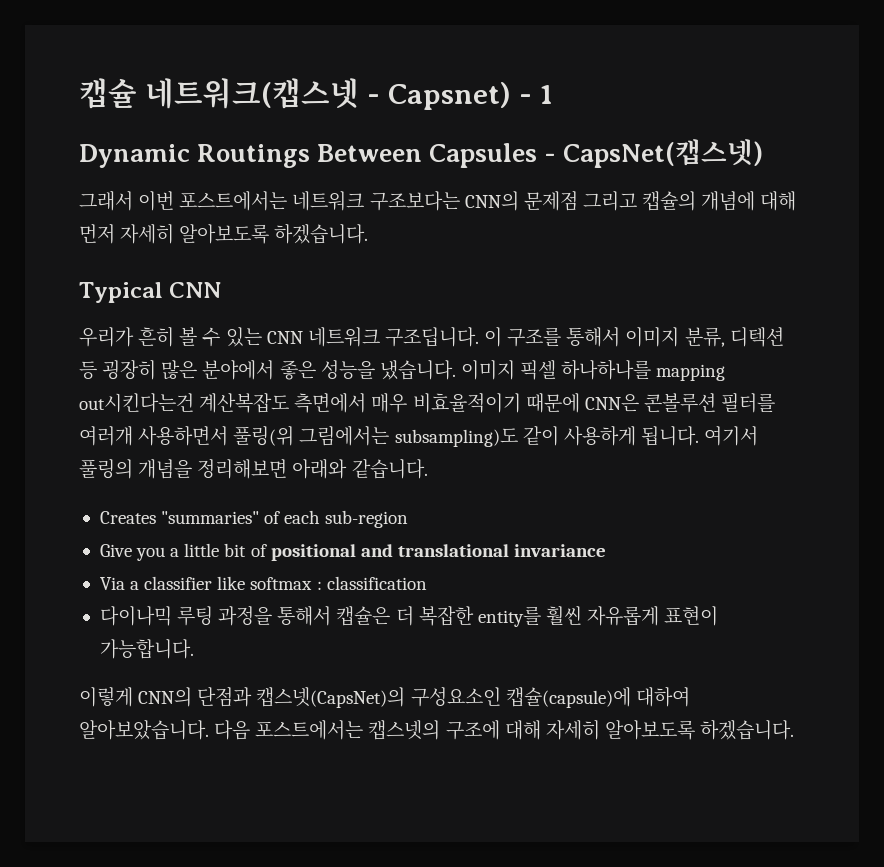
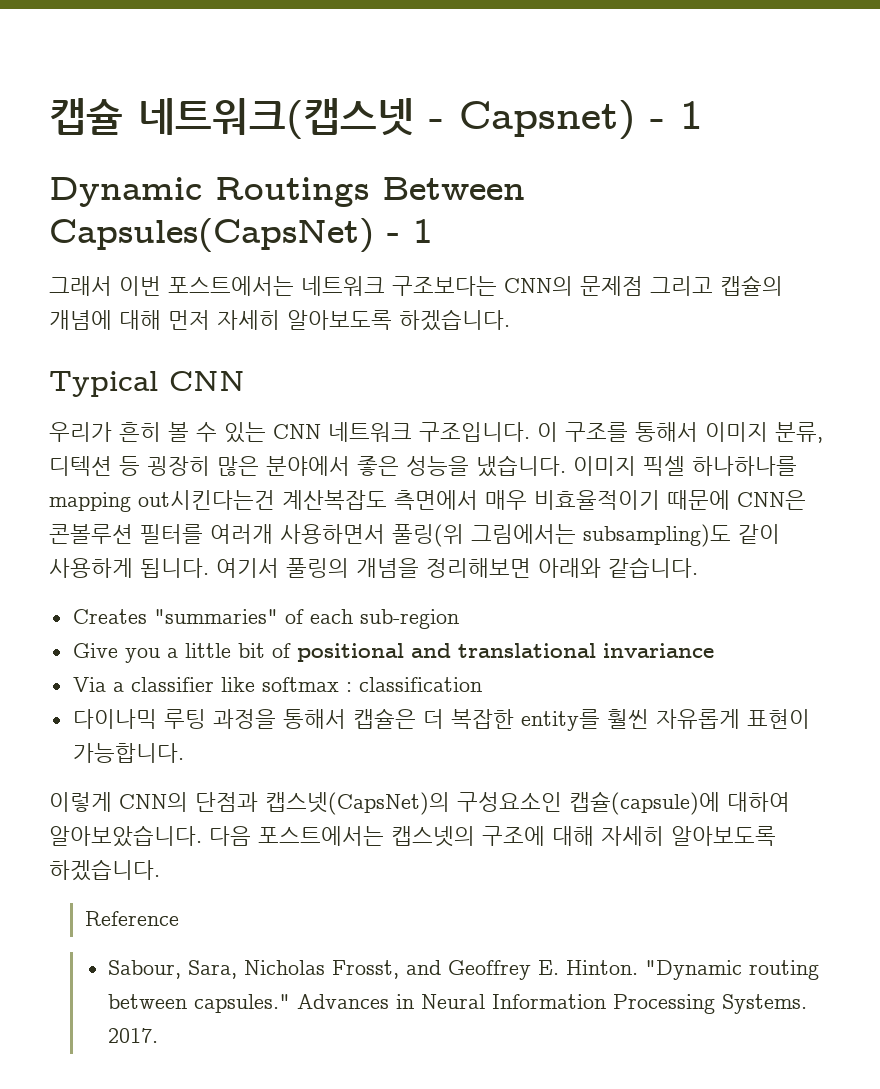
- Dynamic Routings Between Capsules - CapsNet(캡스넷)
+ Dynamic Routings Between Capsules(CapsNet) - 1
- 우리가 흔히 볼 수 있는 CNN 네트워크 구조딥니다.
+ 우리가 흔히 볼 수 있는 CNN 네트워크 구조입니다.
+ Reference
+ Sabour, Sara, Nicholas Frosst, and Geoffrey E. Hinton. "Dynamic routing between capsules." Advances in Neural Information Processing Systems. 2017.

